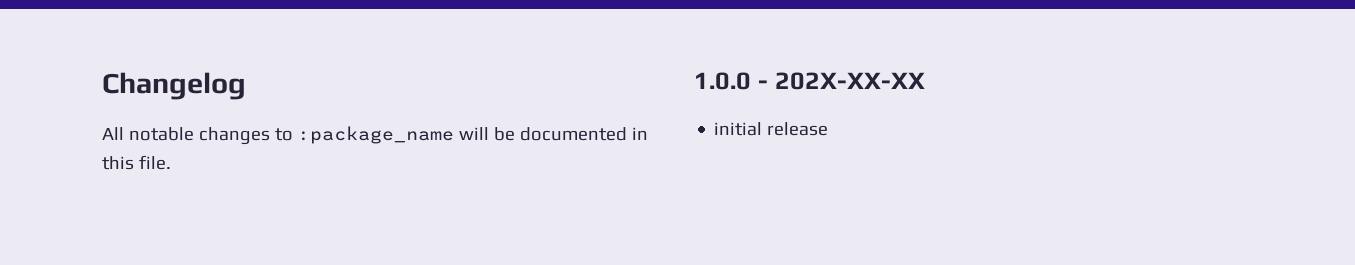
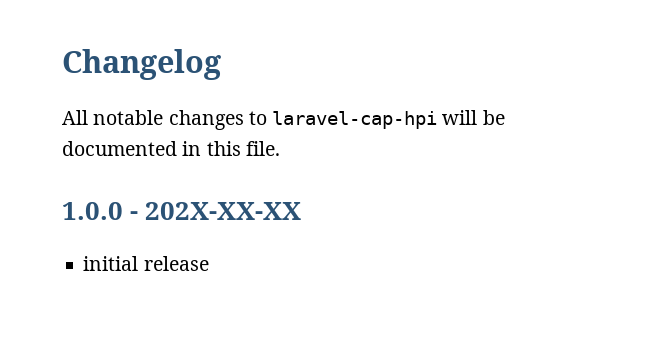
- All notable changes to :package_name will be documented in this file.
+ All notable changes to laravel-cap-hpi will be documented in this file.

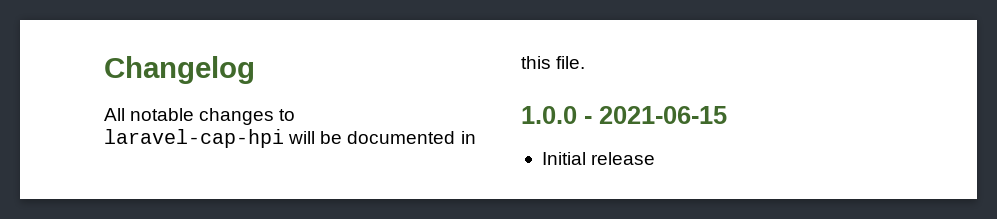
- 1.0.0 - 202X-XX-XX
- initial release
+ 1.0.0 - 2021-06-15
+ Initial release

